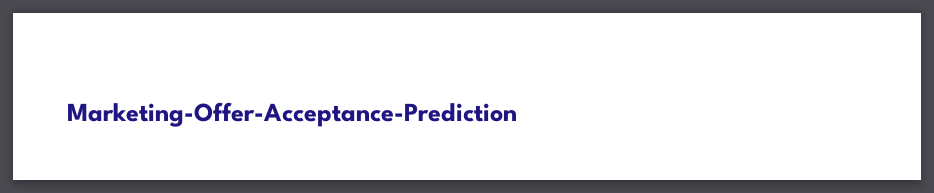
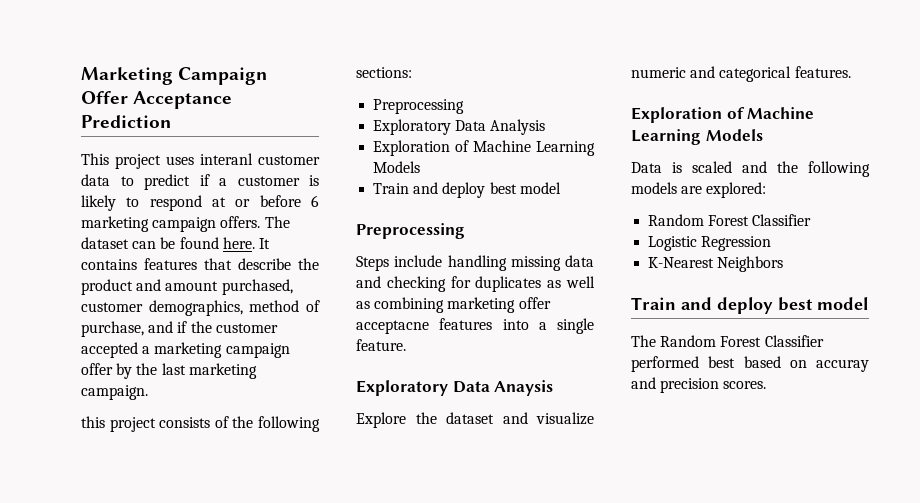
- Marketing-Offer-Acceptance-Prediction
+ Marketing Campaign Offer Acceptance Prediction
+ This project uses interanl customer data to predict if a customer is likely to respond at or before 6 marketing campaign offers. The dataset can be found here. It contains features that describe the product and amount purchased, customer demographics, method of purchase, and if the customer accepted a marketing campaign offer by the last marketing campaign.
+ this project consists of the following sections:
+ Preprocessing
+ Exploratory Data Analysis
+ Exploration of Machine Learning Models
+ Train and deploy best model
+ Preprocessing
+ Steps include handling missing data and checking for duplicates as well as combining marketing offer acceptacne features into a single feature.
+ Exploratory Data Anaysis
+ Explore the dataset and visualize numeric and categorical features.
+ Exploration of Machine Learning Models
+ Data is scaled and the following models are explored:
+ Random Forest Classifier
+ Logistic Regression
+ K-Nearest Neighbors
+ Train and deploy best model
+ The Random Forest Classifier performed best based on accuray and precision scores.

